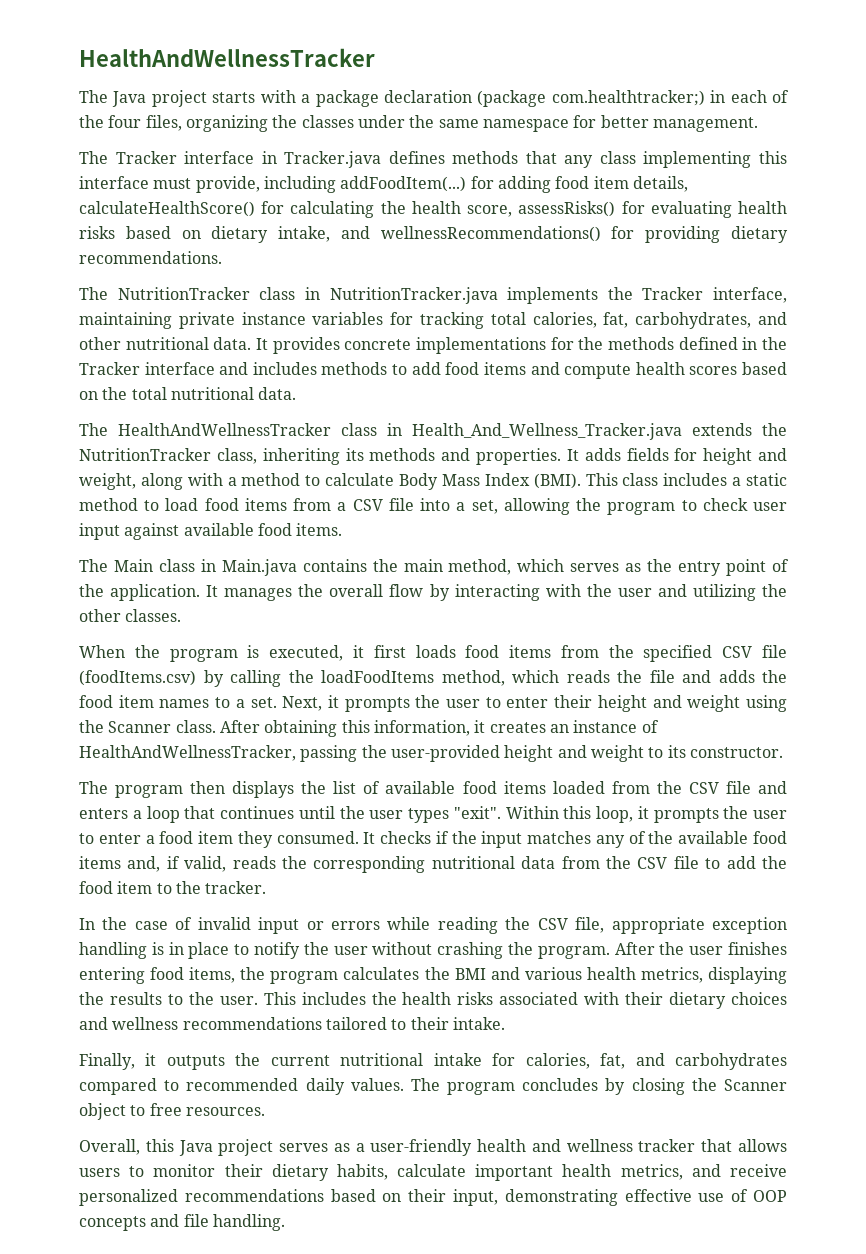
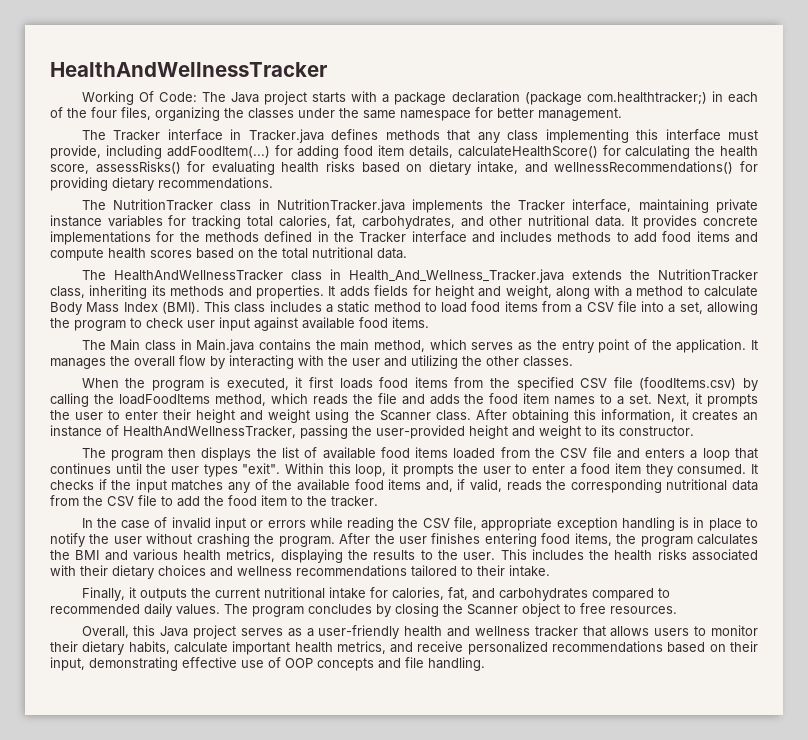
- The Java project starts with a package declaration (package com.healthtracker;) in each of the four files, organizing the classes under the same namespace for better management.
+ Working Of Code: The Java project starts with a package declaration (package com.healthtracker;) in each of the four files, organizing the classes under the same namespace for better management.

